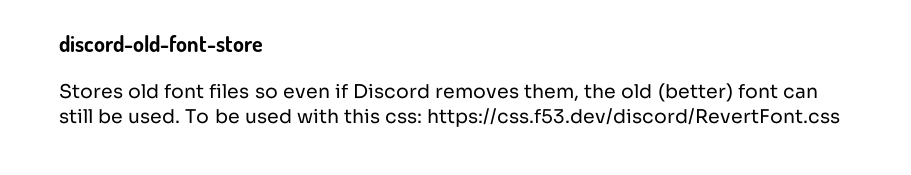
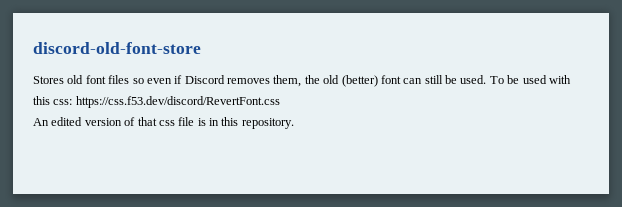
+ An edited version of that css file is in this repository.

